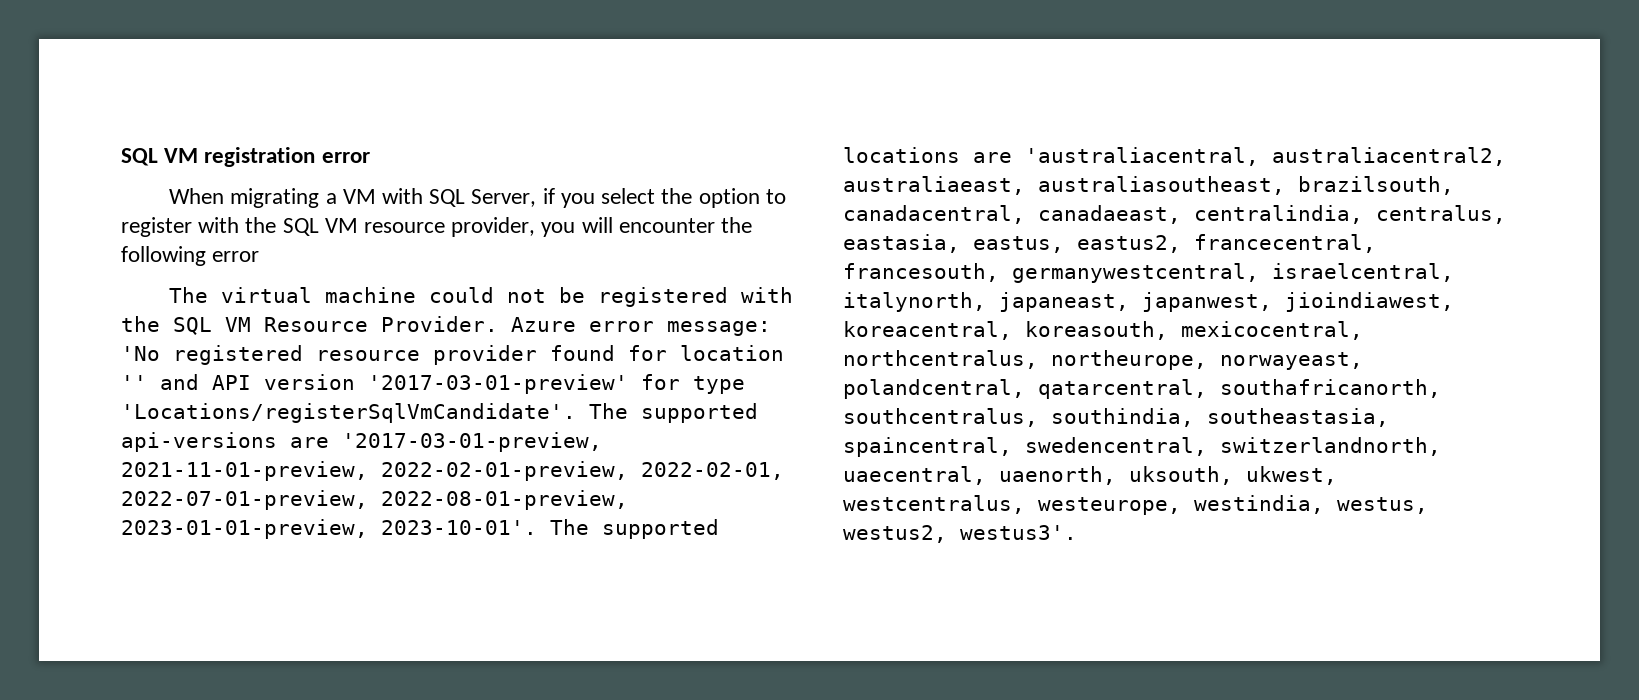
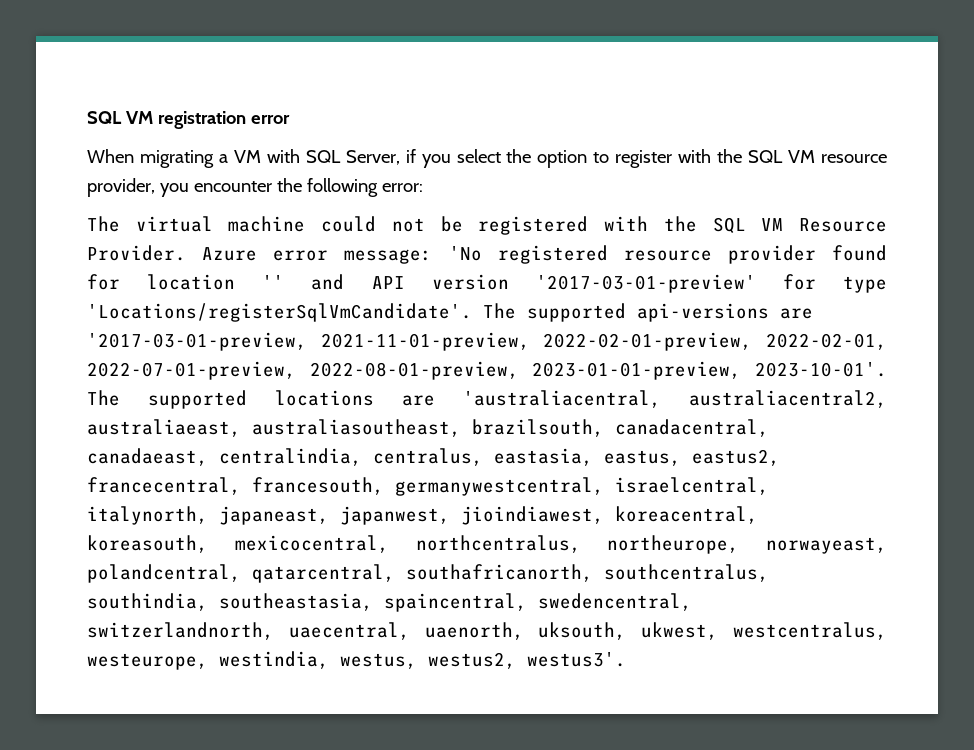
- When migrating a VM with SQL Server, if you select the option to register with the SQL VM resource provider, you will encounter the following error
+ When migrating a VM with SQL Server, if you select the option to register with the SQL VM resource provider, you encounter the following error:

